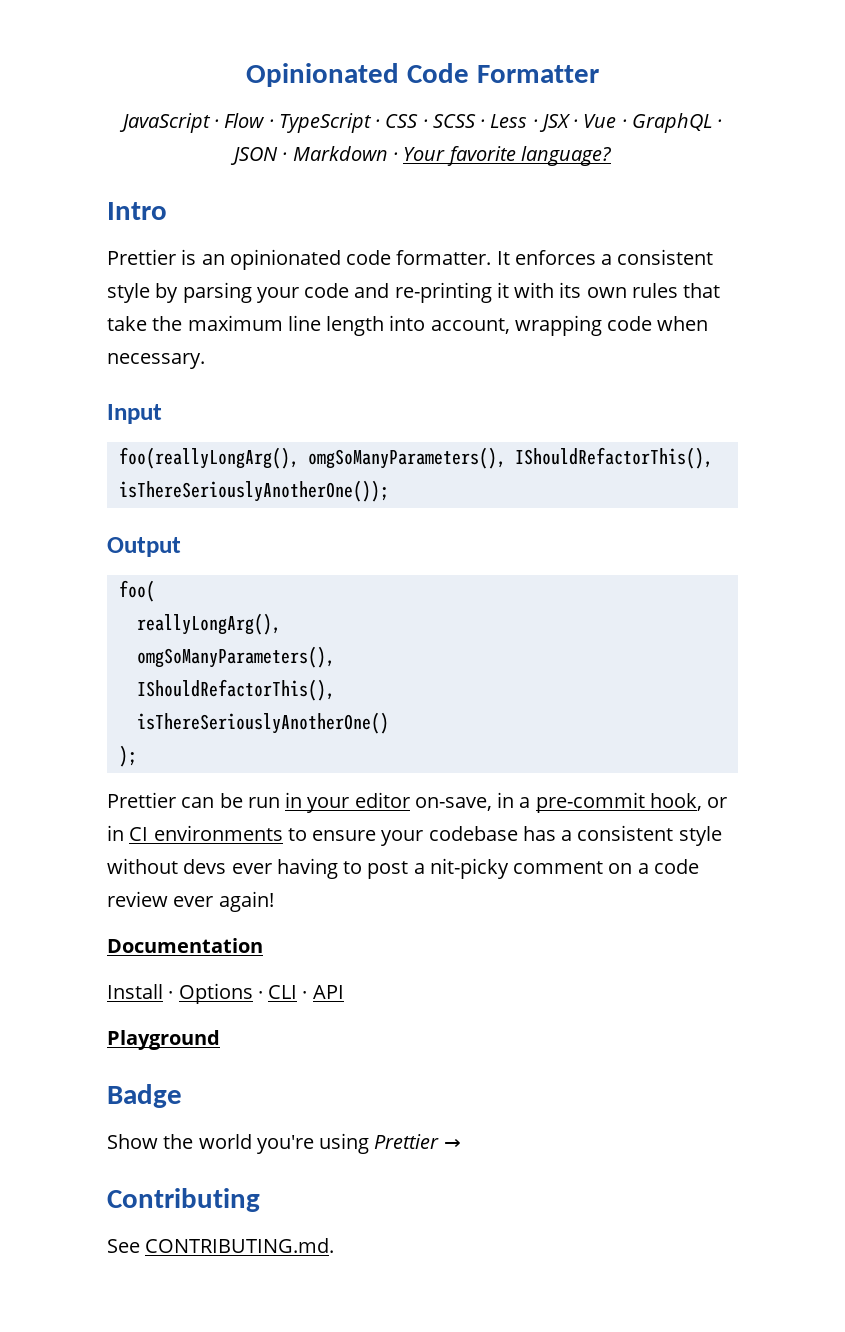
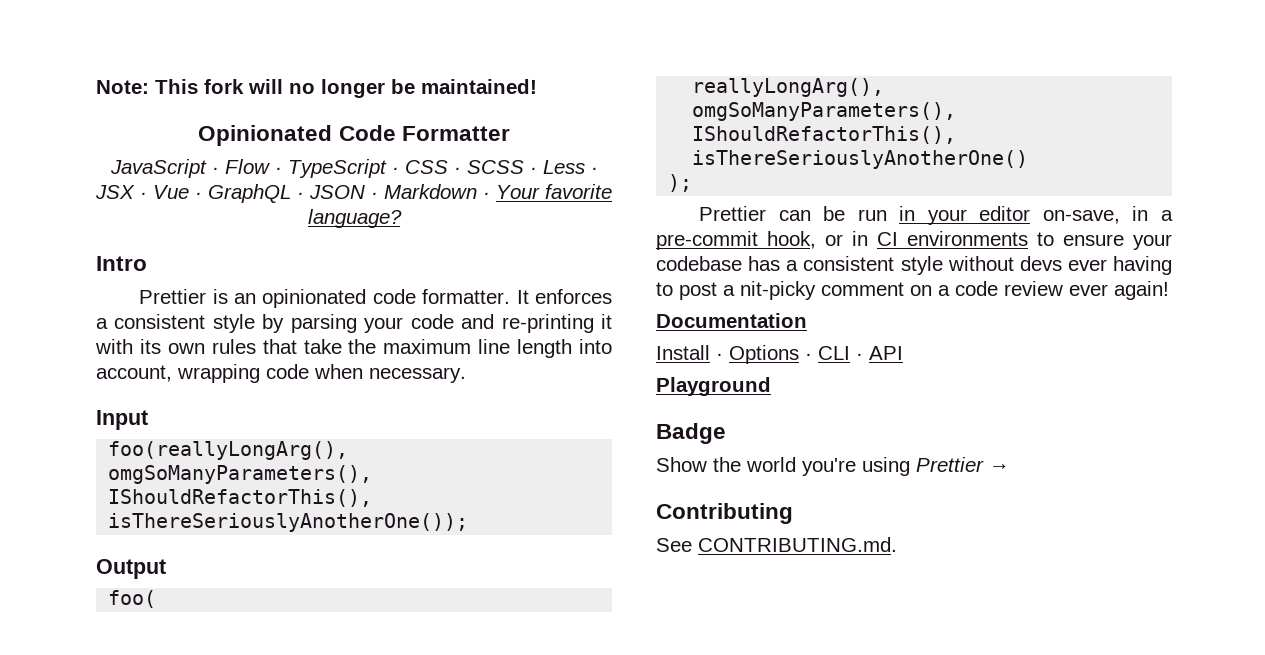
+ Note: This fork will no longer be maintained!

